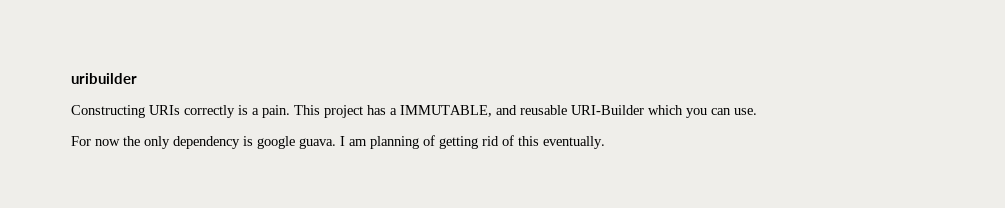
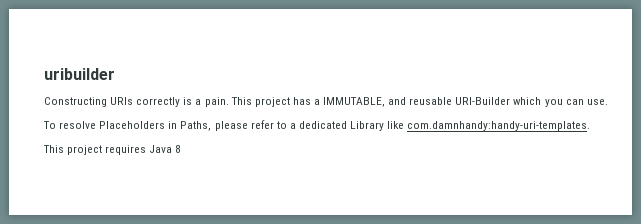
- For now the only dependency is google guava. I am planning of getting rid of this eventually.
+ To resolve Placeholders in Paths, please refer to a dedicated Library like com.damnhandy:handy-uri-templates.
+ This project requires Java 8

